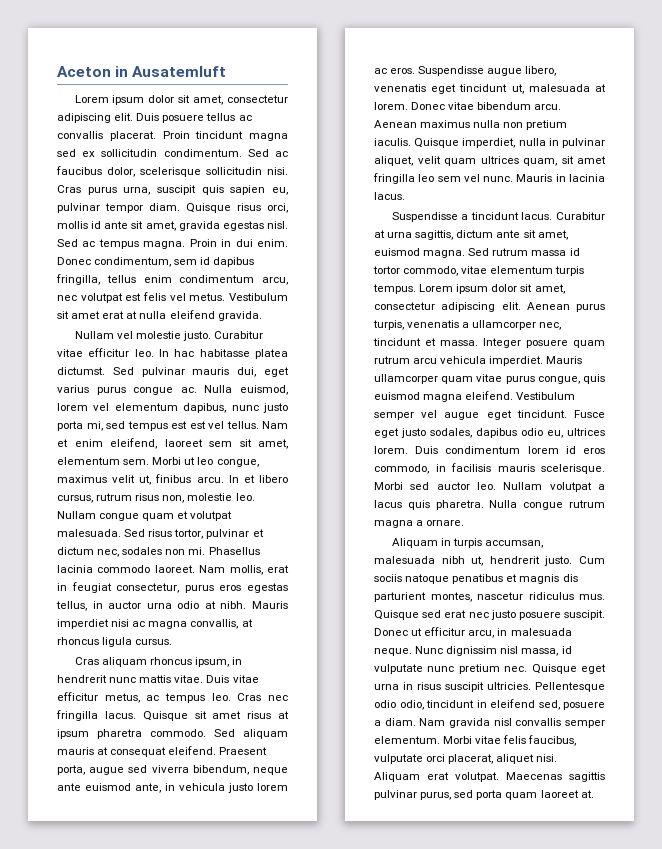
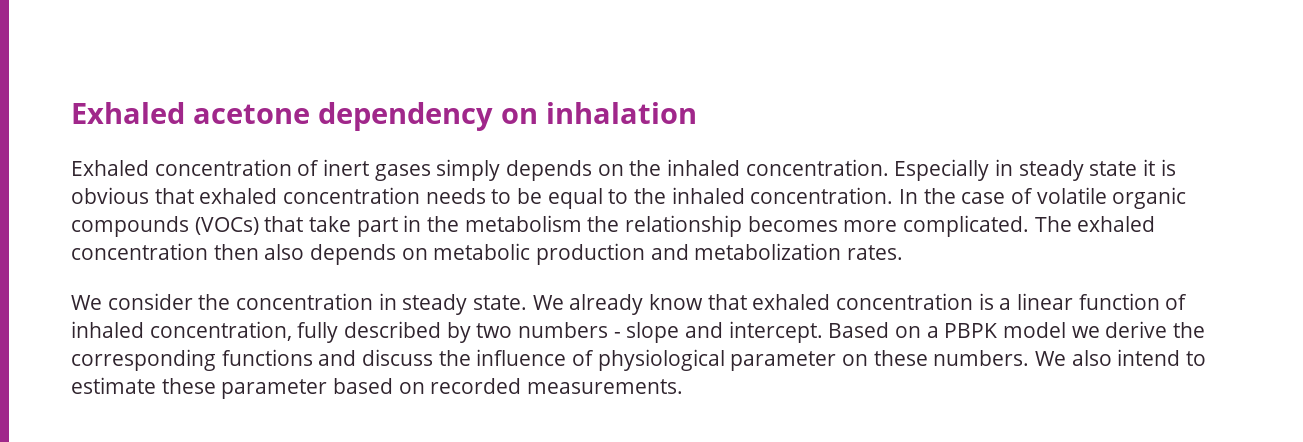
- Aceton in Ausatemluft
- Lorem ipsum dolor sit amet, consectetur adipiscing elit. Duis posuere tellus ac convallis placerat. Proin tincidunt magna sed ex sollicitudin condimentum. Sed ac faucibus dolor, scelerisque sollicitudin nisi. Cras purus urna, suscipit quis sapien eu, pulvinar tempor diam. Quisque risus orci, mollis id ante sit amet, gravida egestas nisl. Sed ac tempus magna. Proin in dui enim. Donec condimentum, sem id dapibus fringilla, tellus enim condimentum arcu, nec volutpat est felis vel metus. Vestibulum sit amet erat at nulla eleifend gravida.
- Nullam vel molestie justo. Curabitur vitae efficitur leo. In hac habitasse platea dictumst. Sed pulvinar mauris dui, eget varius purus congue ac. Nulla euismod, lorem vel elementum dapibus, nunc justo porta mi, sed tempus est est vel tellus. Nam et enim eleifend, laoreet sem sit amet, elementum sem. Morbi ut leo congue, maximus velit ut, finibus arcu. In et libero cursus, rutrum risus non, molestie leo. Nullam congue quam et volutpat malesuada. Sed risus tortor, pulvinar et dictum nec, sodales non mi. Phasellus lacinia commodo laoreet. Nam mollis, erat in feugiat consectetur, purus eros egestas tellus, in auctor urna odio at nibh. Mauris imperdiet nisi ac magna convallis, at rhoncus ligula cursus.
- Cras aliquam rhoncus ipsum, in hendrerit nunc mattis vitae. Duis vitae efficitur metus, ac tempus leo. Cras nec fringilla lacus. Quisque sit amet risus at ipsum pharetra commodo. Sed aliquam mauris at consequat eleifend. Praesent porta, augue sed viverra bibendum, neque ante euismod ante, in vehicula justo lorem ac eros. Suspendisse augue libero, venenatis eget tincidunt ut, malesuada at lorem. Donec vitae bibendum arcu. Aenean maximus nulla non pretium iaculis. Quisque imperdiet, nulla in pulvinar aliquet, velit quam ultrices quam, sit amet fringilla leo sem vel nunc. Mauris in lacinia lacus.
- Suspendisse a tincidunt lacus. Curabitur at urna sagittis, dictum ante sit amet, euismod magna. Sed rutrum massa id tortor commodo, vitae elementum turpis tempus. Lorem ipsum dolor sit amet, consectetur adipiscing elit. Aenean purus turpis, venenatis a ullamcorper nec, tincidunt et massa. Integer posuere quam rutrum arcu vehicula imperdiet. Mauris ullamcorper quam vitae purus congue, quis euismod magna eleifend. Vestibulum semper vel augue eget tincidunt. Fusce eget justo sodales, dapibus odio eu, ultrices lorem. Duis condimentum lorem id eros commodo, in facilisis mauris scelerisque. Morbi sed auctor leo. Nullam volutpat a lacus quis pharetra. Nulla congue rutrum magna a ornare.
- Aliquam in turpis accumsan, malesuada nibh ut, hendrerit justo. Cum sociis natoque penatibus et magnis dis parturient montes, nascetur ridiculus mus. Quisque sed erat nec justo posuere suscipit. Donec ut efficitur arcu, in malesuada neque. Nunc dignissim nisl massa, id vulputate nunc pretium nec. Quisque eget urna in risus suscipit ultricies. Pellentesque odio odio, tincidunt in eleifend sed, posuere a diam. Nam gravida nisl convallis semper elementum. Morbi vitae felis faucibus, vulputate orci placerat, aliquet nisi. Aliquam erat volutpat. Maecenas sagittis pulvinar purus, sed porta quam laoreet at.
+ Exhaled acetone dependency on inhalation
+ Exhaled concentration of inert gases simply depends on the inhaled concentration. Especially in steady state it is obvious that exhaled concentration needs to be equal to the inhaled concentration. In the case of volatile organic compounds (VOCs) that take part in the metabolism the relationship becomes more complicated. The exhaled concentration then also depends on metabolic production and metabolization rates.
+ We consider the concentration in steady state. We already know that exhaled concentration is a linear function of inhaled concentration, fully described by two numbers - slope and intercept. Based on a PBPK model we derive the corresponding functions and discuss the influence of physiological parameter on these numbers. We also intend to estimate these parameter based on recorded measurements.

